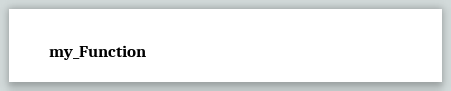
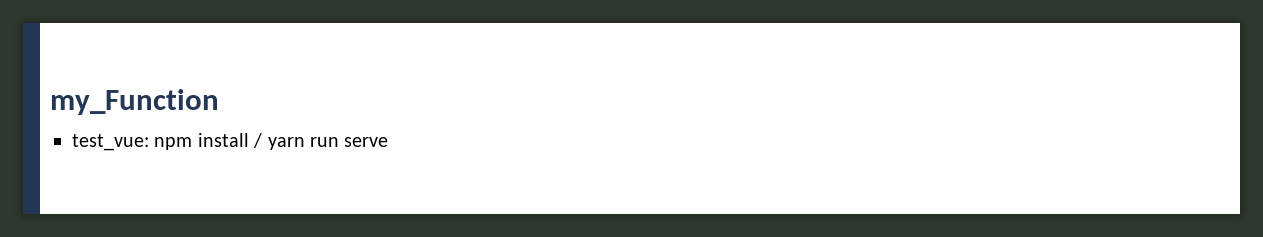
+ test_vue: npm install / yarn run serve

